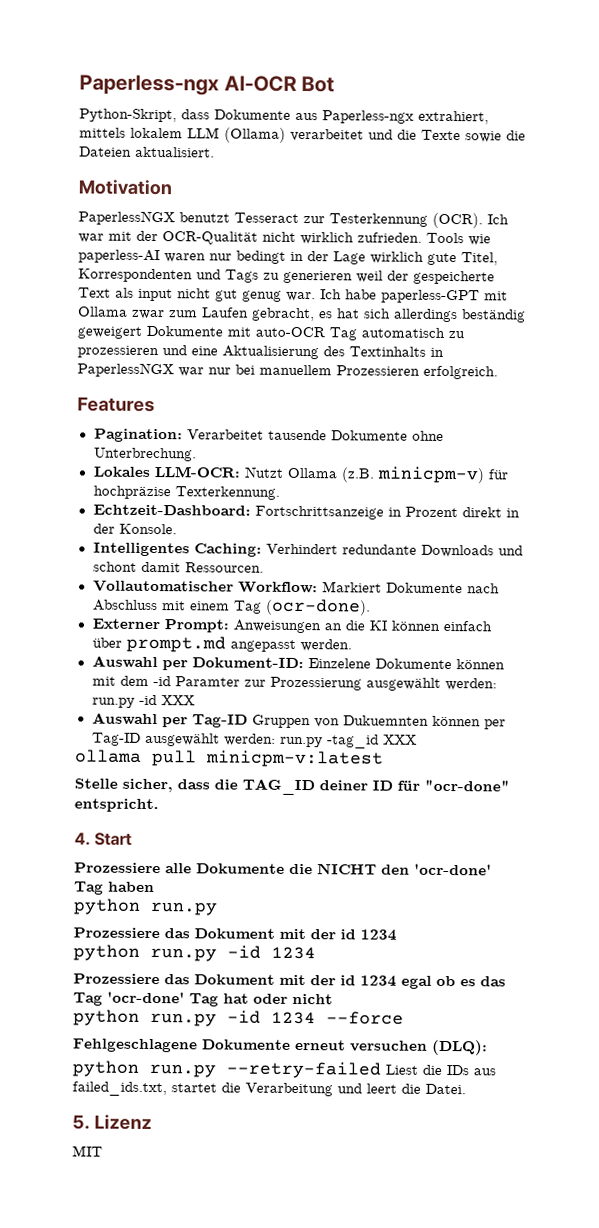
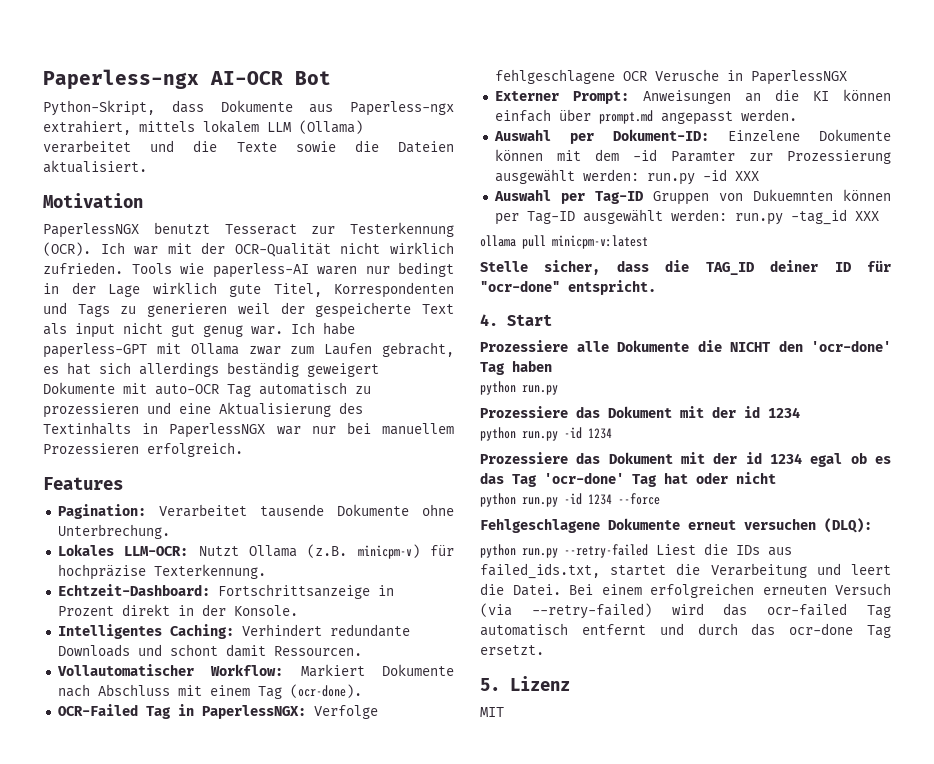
+ OCR-Failed Tag in PaperlessNGX: Verfolge fehlgeschlagene OCR Verusche in PaperlessNGX
+ Bei einem erfolgreichen erneuten Versuch (via --retry-failed) wird das ocr-failed Tag automatisch entfernt und durch das ocr-done Tag ersetzt.

